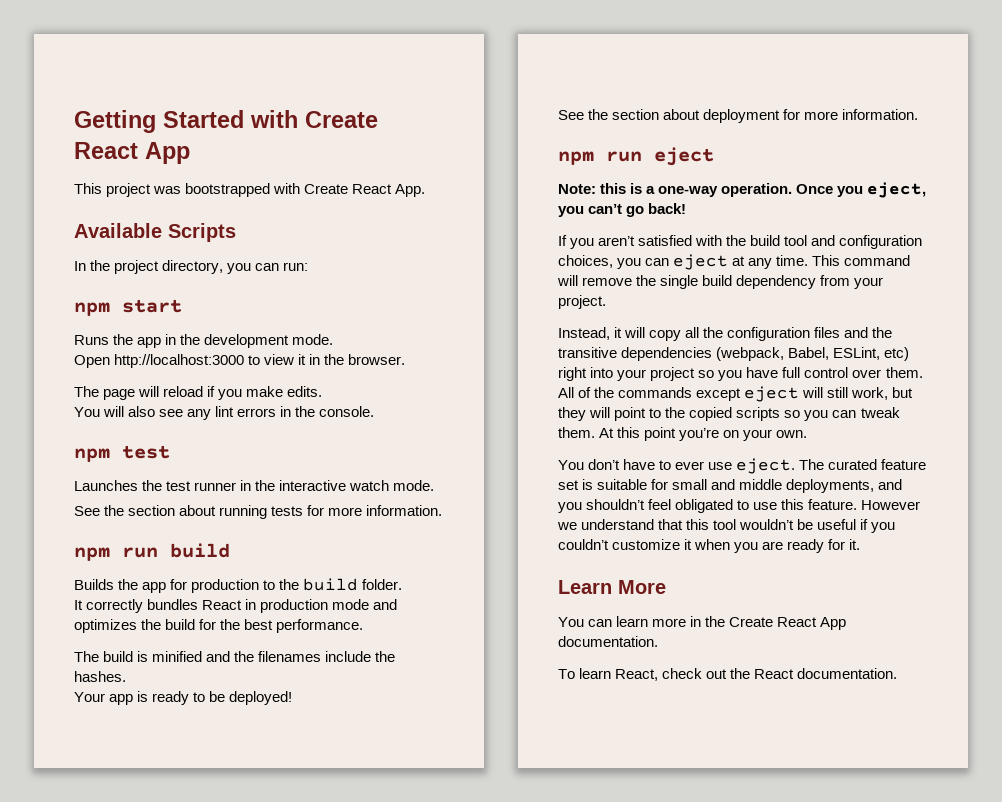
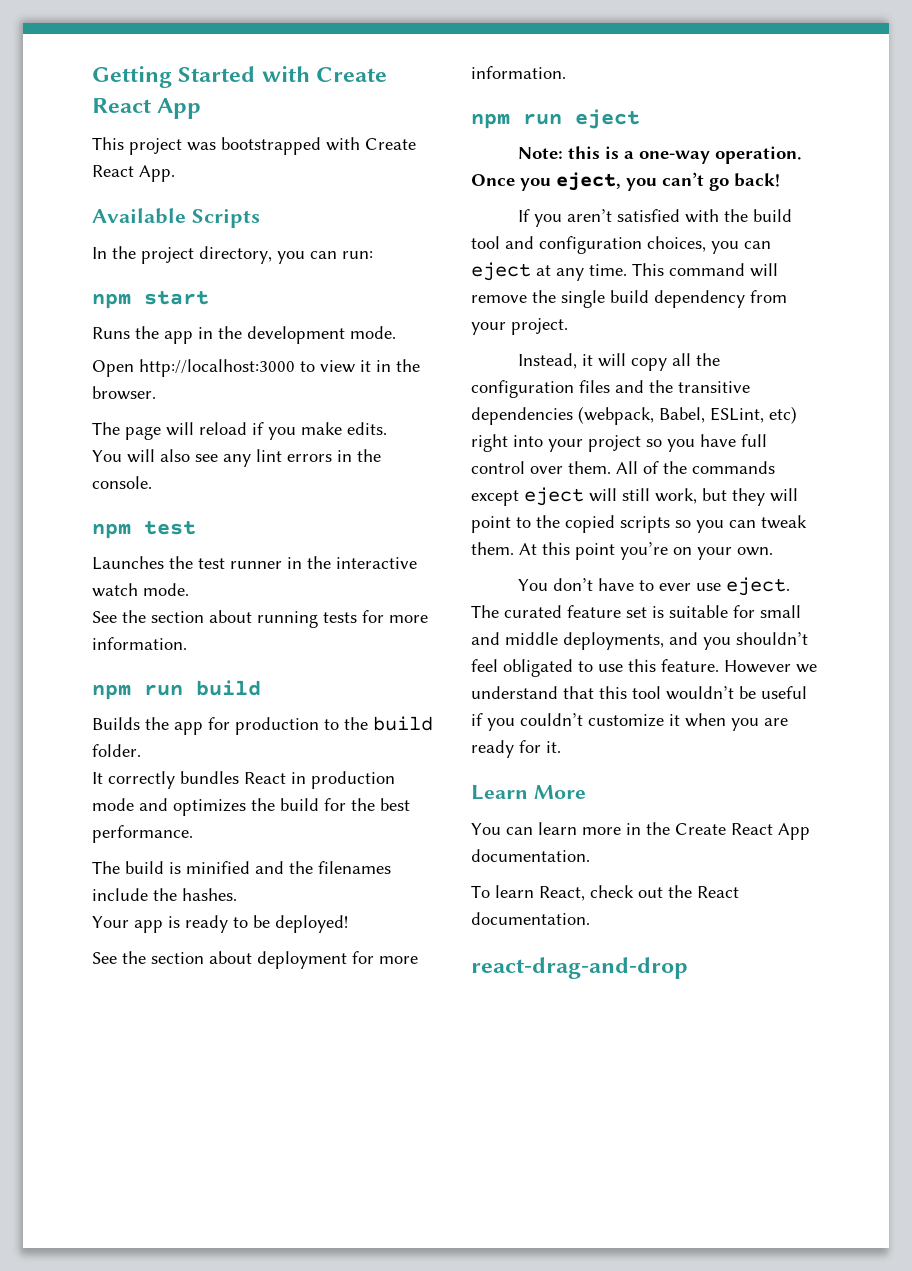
+ react-drag-and-drop

